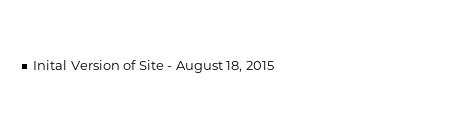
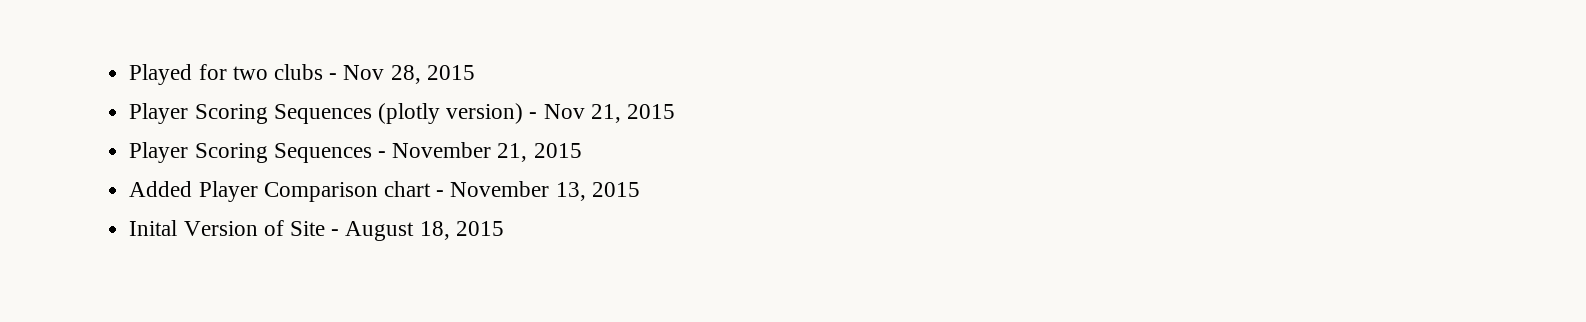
+ Played for two clubs - Nov 28, 2015
+ Player Scoring Sequences (plotly version) - Nov 21, 2015
+ Player Scoring Sequences - November 21, 2015
+ Added Player Comparison chart - November 13, 2015

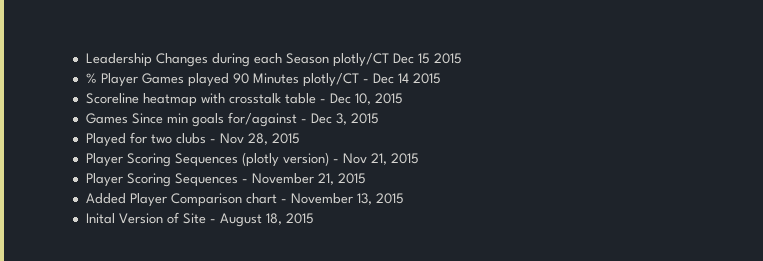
+ Leadership Changes during each Season plotly/CT Dec 15 2015
+ % Player Games played 90 Minutes plotly/CT - Dec 14 2015
+ Scoreline heatmap with crosstalk table - Dec 10, 2015
+ Games Since min goals for/against - Dec 3, 2015

